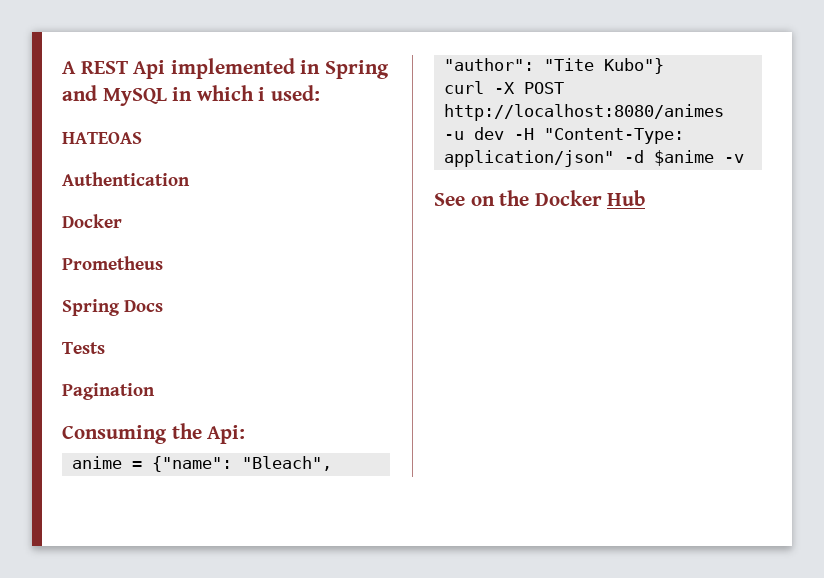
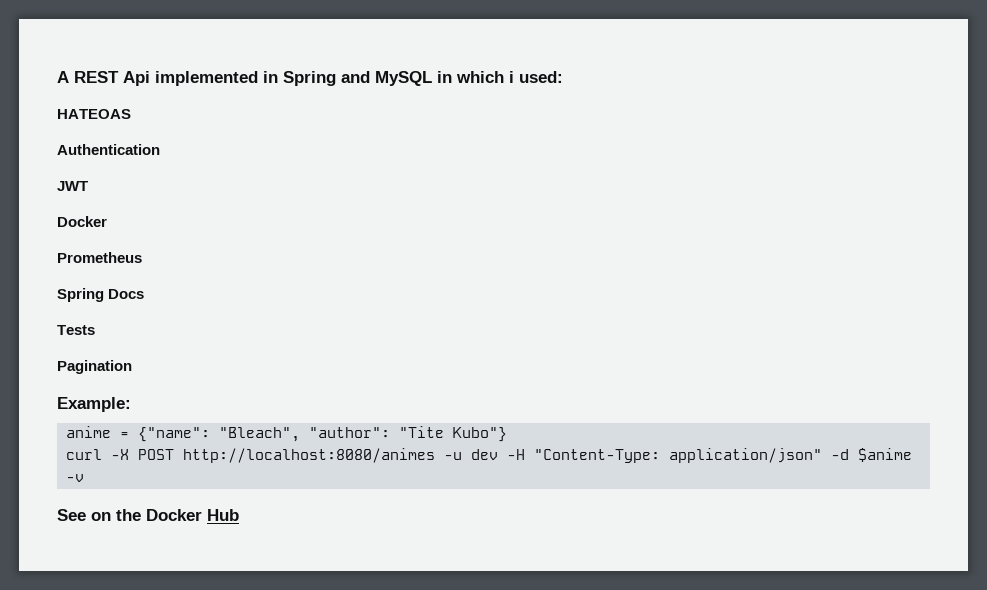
+ JWT
- Consuming the Api:
+ Example:

